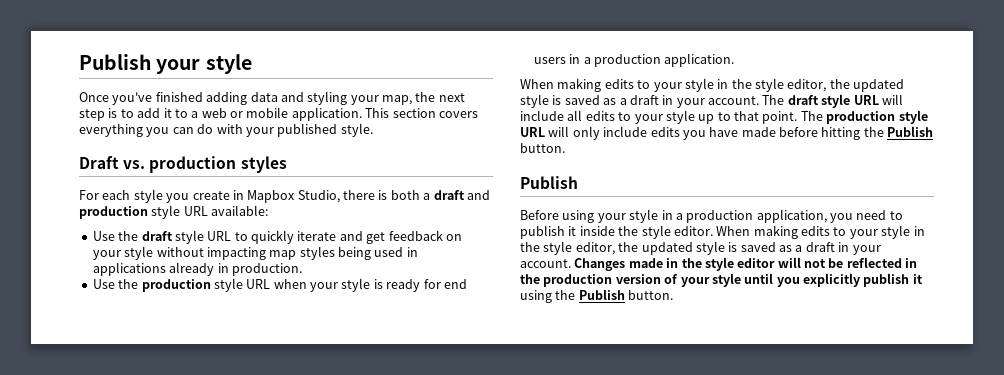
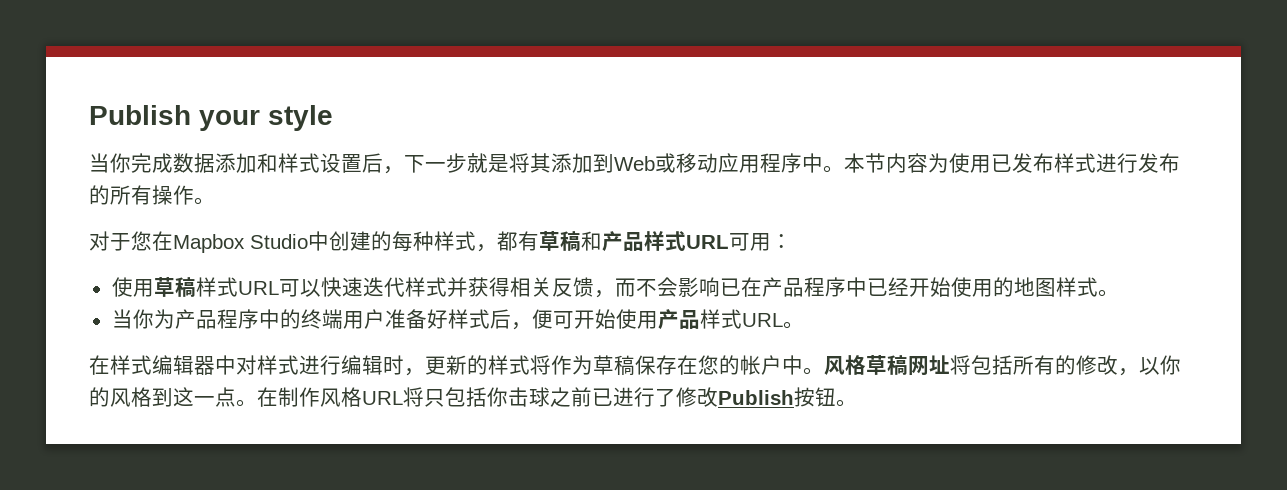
- Once you've finished adding data and styling your map, the next step is to add it to a web or mobile application. This section covers everything you can do with your published style.
- Draft vs. production styles
- For each style you create in Mapbox Studio, there is both a draft and production style URL available:
- Use the draft style URL to quickly iterate and get feedback on your style without impacting map styles being used in applications already in production.
- Use the production style URL when your style is ready for end users in a production application.
- When making edits to your style in the style editor, the updated style is saved as a draft in your account. The draft style URL will include all edits to your style up to that point. The production style URL will only include edits you have made before hitting the Publish button.
- Publish
- Before using your style in a production application, you need to publish it inside the style editor. When making edits to your style in the style editor, the updated style is saved as a draft in your account. Changes made in the style editor will not be reflected in the production version of your style until you explicitly publish it using the Publish button.
+ 当你完成数据添加和样式设置后，下一步就是将其添加到Web或移动应用程序中。本节内容为使用已发布样式进行发布的所有操作。
+ 对于您在Mapbox Studio中创建的每种样式，都有草稿和产品样式URL可用：
+ 使用草稿样式URL可以快速迭代样式并获得相关反馈，而不会影响已在产品程序中已经开始使用的地图样式。
+ 当你为产品程序中的终端用户准备好样式后，便可开始使用产品样式URL。
+ 在样式编辑器中对样式进行编辑时，更新的样式将作为草稿保存在您的帐户中。风格草稿网址将包括所有的修改，以你的风格到这一点。在制作风格URL将只包括你击球之前已进行了修改Publish按钮。

